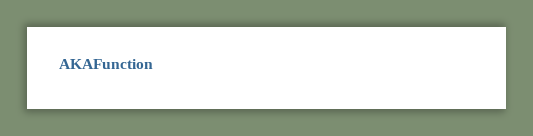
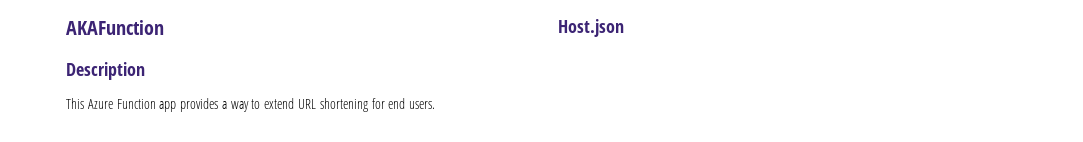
+ Description
+ This Azure Function app provides a way to extend URL shortening for end users.
+ Host.json

